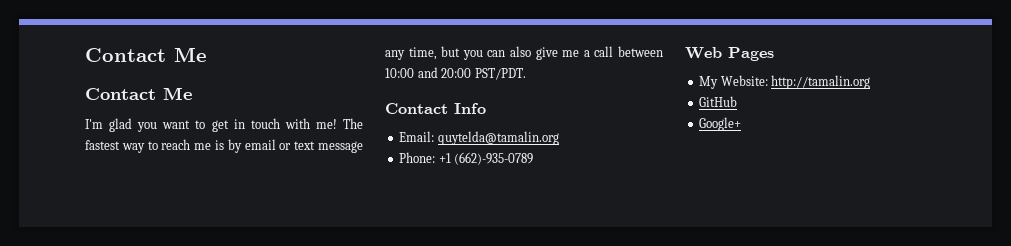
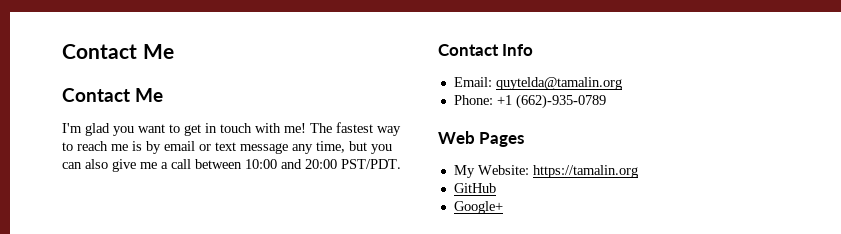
- My Website: http://tamalin.org
+ My Website: https://tamalin.org

